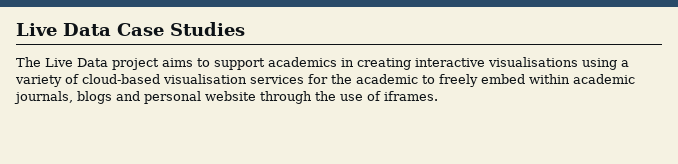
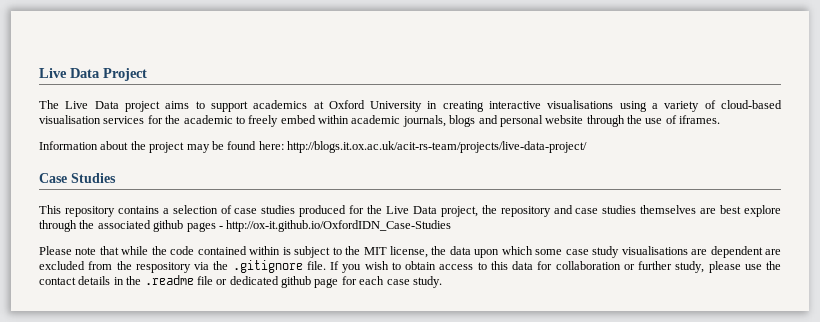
- Live Data Case Studies
+ Live Data Project
- The Live Data project aims to support academics in creating interactive visualisations using a variety of cloud-based visualisation services for the academic to freely embed within academic journals, blogs and personal website through the use of iframes.
+ The Live Data project aims to support academics at Oxford University in creating interactive visualisations using a variety of cloud-based visualisation services for the academic to freely embed within academic journals, blogs and personal website through the use of iframes.
+ Information about the project may be found here: http://blogs.it.ox.ac.uk/acit-rs-team/projects/live-data-project/
+ Case Studies
+ This repository contains a selection of case studies produced for the Live Data project, the repository and case studies themselves are best explore through the associated github pages - http://ox-it.github.io/OxfordIDN_Case-Studies
+ Please note that while the code contained within is subject to the MIT license, the data upon which some case study visualisations are dependent are excluded from the respository via the .gitignore file. If you wish to obtain access to this data for collaboration or further study, please use the contact details in the .readme file or dedicated github page for each case study.

